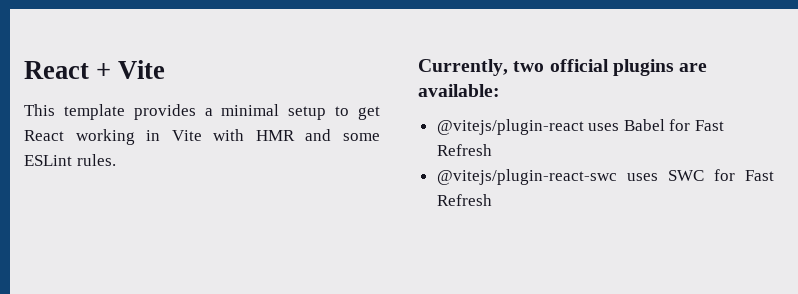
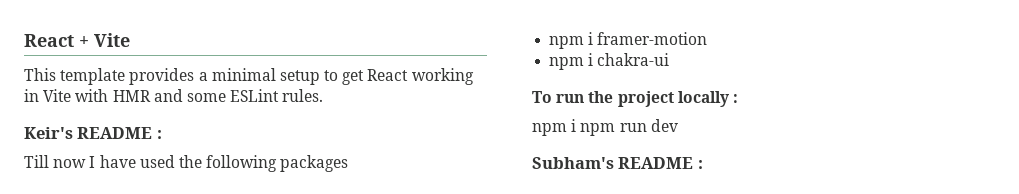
- Currently, two official plugins are available:
- @vitejs/plugin-react uses Babel for Fast Refresh
- @vitejs/plugin-react-swc uses SWC for Fast Refresh
+ Keir's README :
+ Till now I have used the following packages
+ npm i framer-motion
+ npm i chakra-ui
+ To run the project locally :
+ npm i npm run dev
+ Subham's README :

